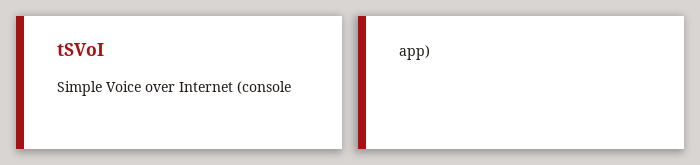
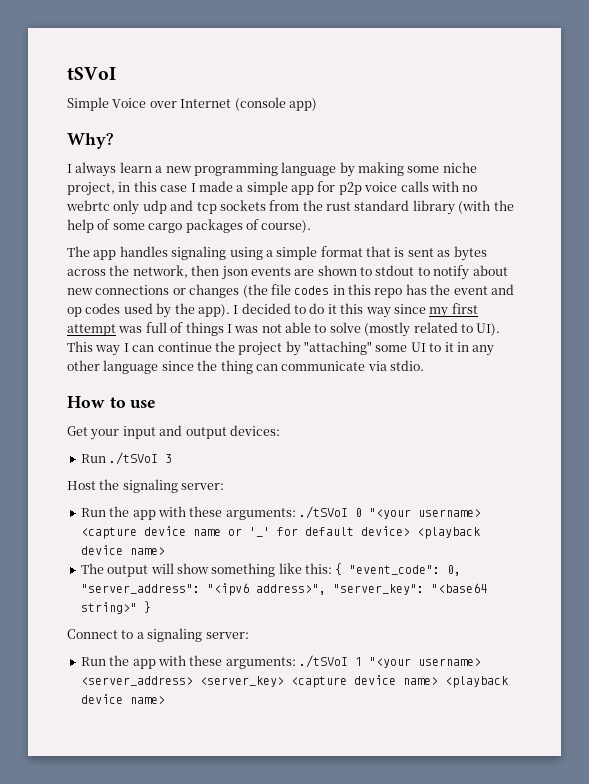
+ Why?
+ I always learn a new programming language by making some niche project, in this case I made a simple app for p2p voice calls with no webrtc only udp and tcp sockets from the rust standard library (with the help of some cargo packages of course).
+ The app handles signaling using a simple format that is sent as bytes across the network, then json events are shown to stdout to notify about new connections or changes (the file codes in this repo has the event and op codes used by the app). I decided to do it this way since my first attempt was full of things I was not able to solve (mostly related to UI). This way I can continue the project by "attaching" some UI to it in any other language since the thing can communicate via stdio.
+ How to use
+ Get your input and output devices:
+ Run ./tSVoI 3
+ Host the signaling server:
+ Run the app with these arguments: ./tSVoI 0 "<your username> <capture device name or '_' for default device> <playback device name>
+ The output will show something like this: { "event_code": 0, "server_address": "<ipv6 address>", "server_key": "<base64 string>" }
+ Connect to a signaling server:
+ Run the app with these arguments: ./tSVoI 1 "<your username> <server_address> <server_key> <capture device name> <playback device name>

